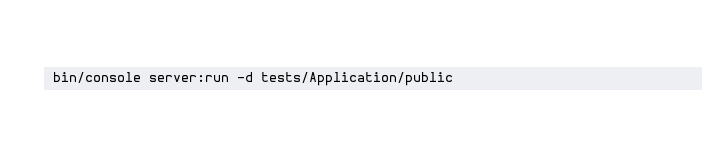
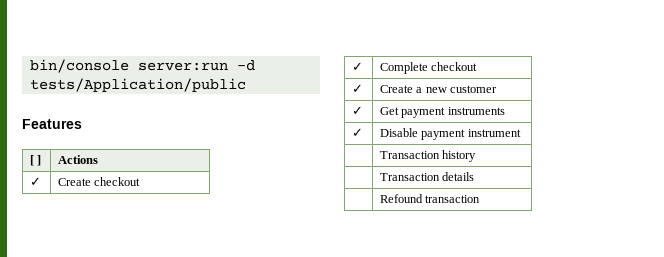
+ Features
+ [ ] | Actions
+ ✓ | Create checkout
+ ✓ | Complete checkout
+ ✓ | Create a new customer
+ ✓ | Get payment instruments
+ ✓ | Disable payment instrument
+ | Transaction history
+ | Transaction details
+ | Refound transaction

